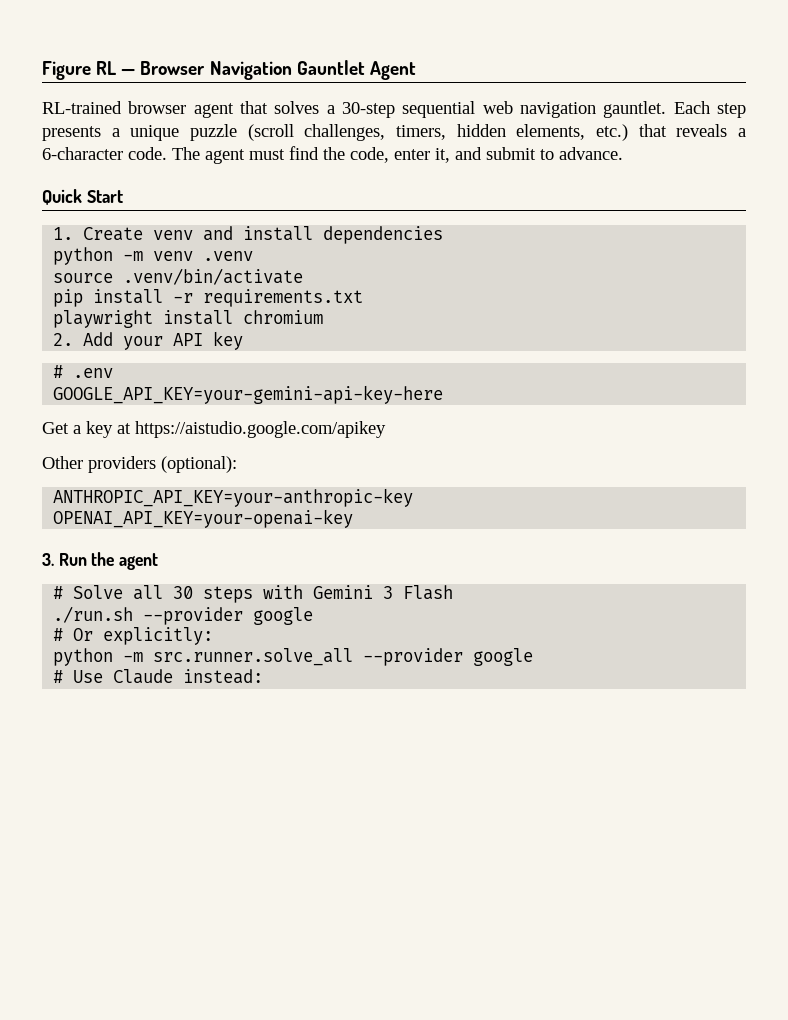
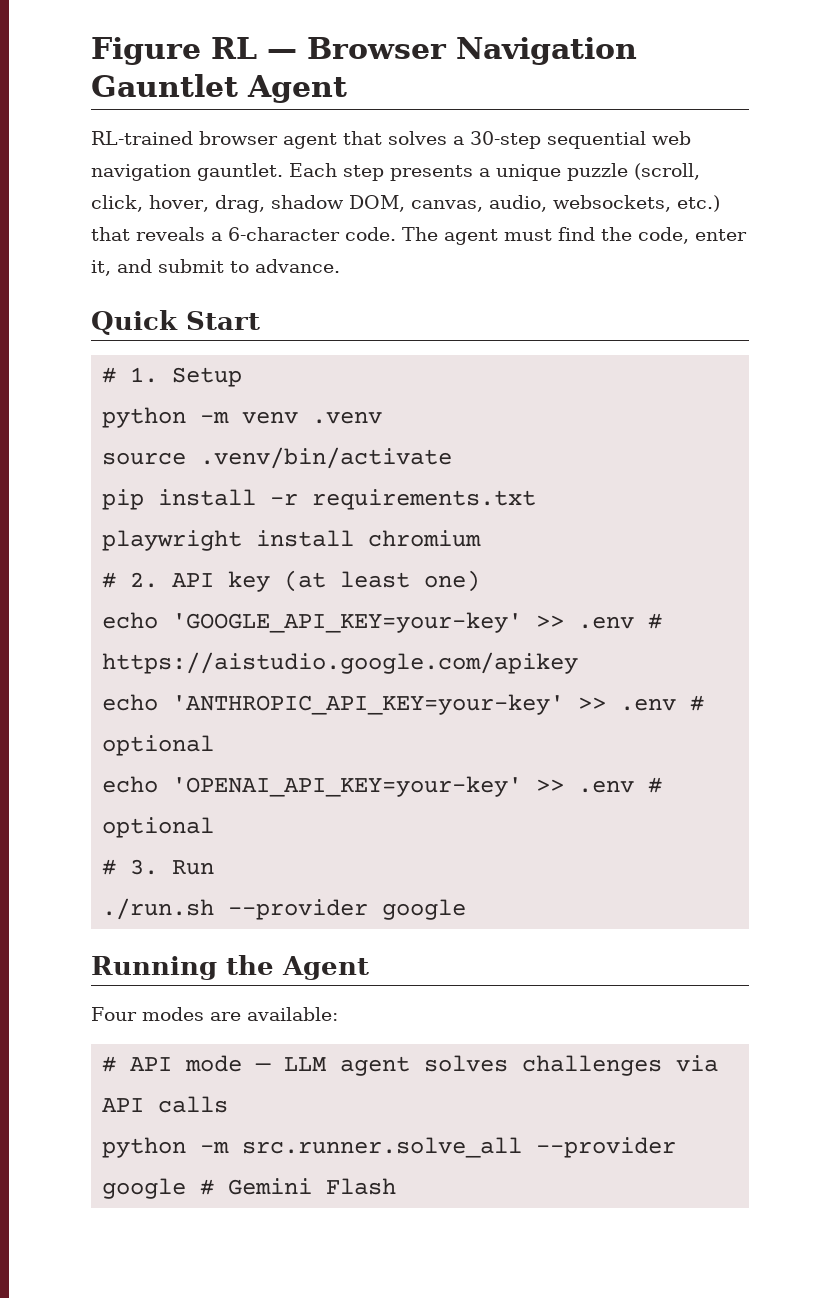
- Each step presents a unique puzzle (scroll challenges, timers, hidden elements, etc.) that reveals a 6-character code.
+ Each step presents a unique puzzle (scroll, click, hover, drag, shadow DOM, canvas, audio, websockets, etc.) that reveals a 6-character code.
- 1. Create venv and install dependencies
+ # 1. Setup
- 2. Add your API key
- # .env
- GOOGLE_API_KEY=your-gemini-api-key-here
- Get a key at https://aistudio.google.com/apikey
- Other providers (optional):
- ANTHROPIC_API_KEY=your-anthropic-key
- OPENAI_API_KEY=your-openai-key
- 3. Run the agent
- # Solve all 30 steps with Gemini 3 Flash
+ # 2. API key (at least one)
+ echo 'GOOGLE_API_KEY=your-key' >> .env # https://aistudio.google.com/apikey
+ echo 'ANTHROPIC_API_KEY=your-key' >> .env # optional
+ echo 'OPENAI_API_KEY=your-key' >> .env # optional
+ # 3. Run
  ./run.sh --provider google
- # Or explicitly:
+ Running the Agent
+ Four modes are available:
+ # API mode — LLM agent solves challenges via API calls
- python -m src.runner.solve_all --provider google
- # Use Claude instead:
+ python -m src.runner.solve_all --provider google # Gemini Flash

